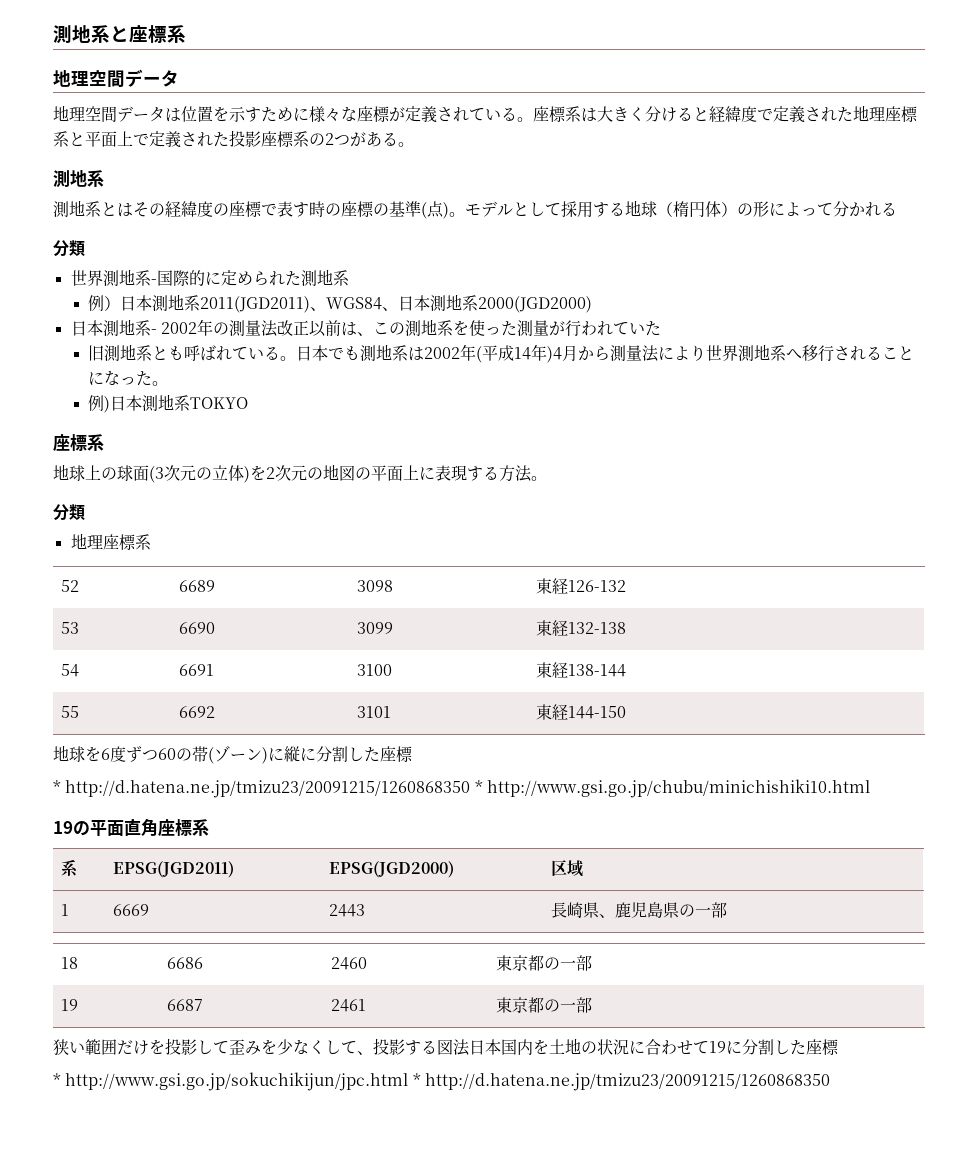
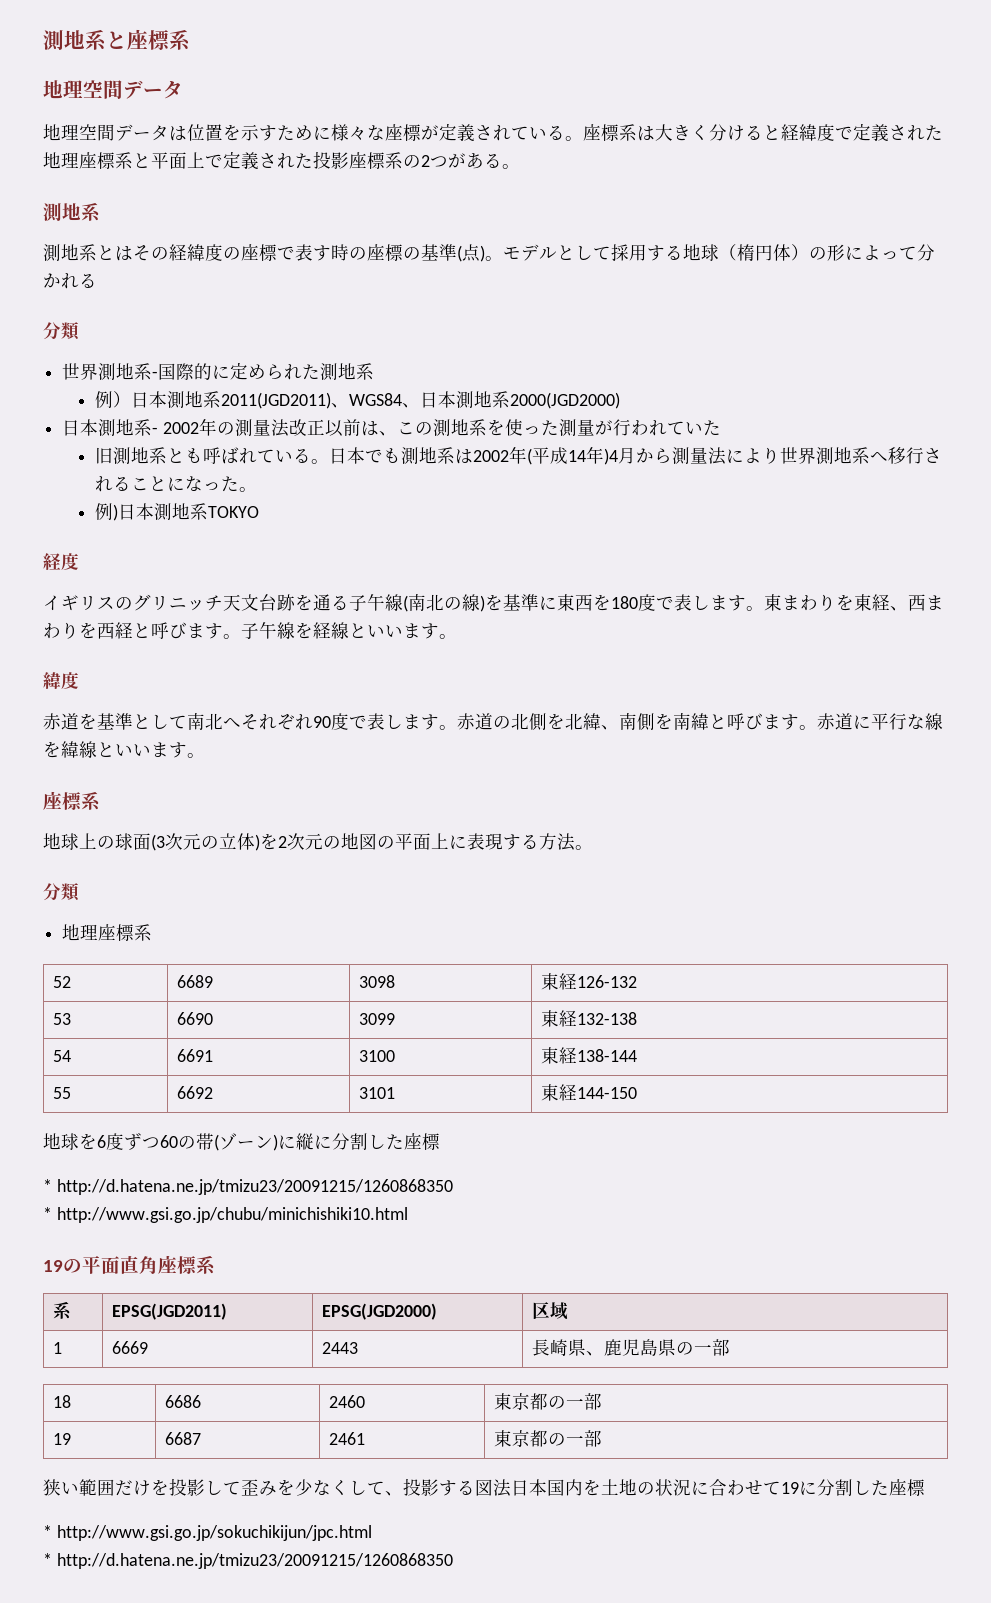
+ 経度
+ イギリスのグリニッチ天文台跡を通る子午線(南北の線)を基準に東西を180度で表します。東まわりを東経、西まわりを西経と呼びます。子午線を経線といいます。
+ 緯度
+ 赤道を基準として南北へそれぞれ90度で表します。赤道の北側を北緯、南側を南緯と呼びます。赤道に平行な線を緯線といいます。
  地球を6度ずつ60の帯(ゾーン)に縦に分割した座標
- * http://d.hatena.ne.jp/tmizu23/20091215/1260868350 * http://www.gsi.go.jp/chubu/minichishiki10.html
+ * http://d.hatena.ne.jp/tmizu23/20091215/1260868350
+ * http://www.gsi.go.jp/chubu/minichishiki10.html
- * http://www.gsi.go.jp/sokuchikijun/jpc.html * http://d.hatena.ne.jp/tmizu23/20091215/1260868350
+ * http://www.gsi.go.jp/sokuchikijun/jpc.html
+ * http://d.hatena.ne.jp/tmizu23/20091215/1260868350

